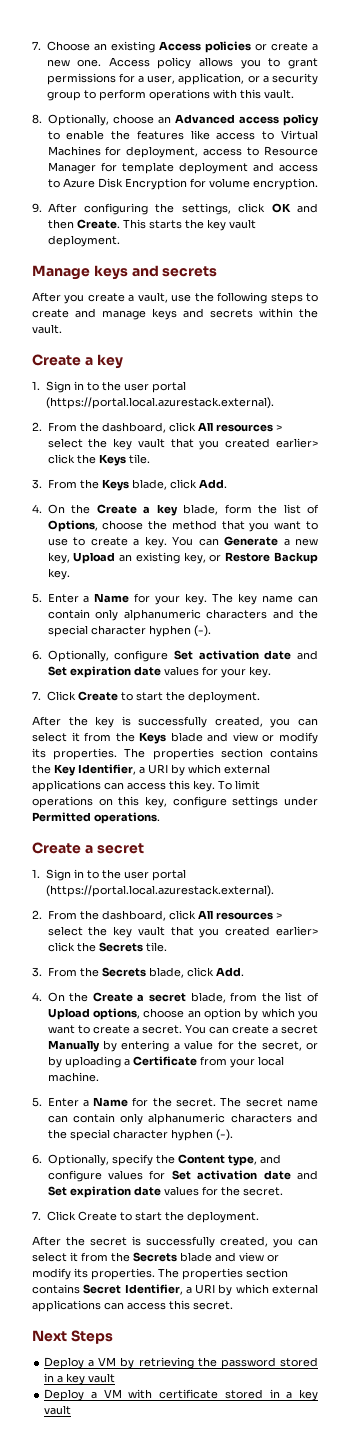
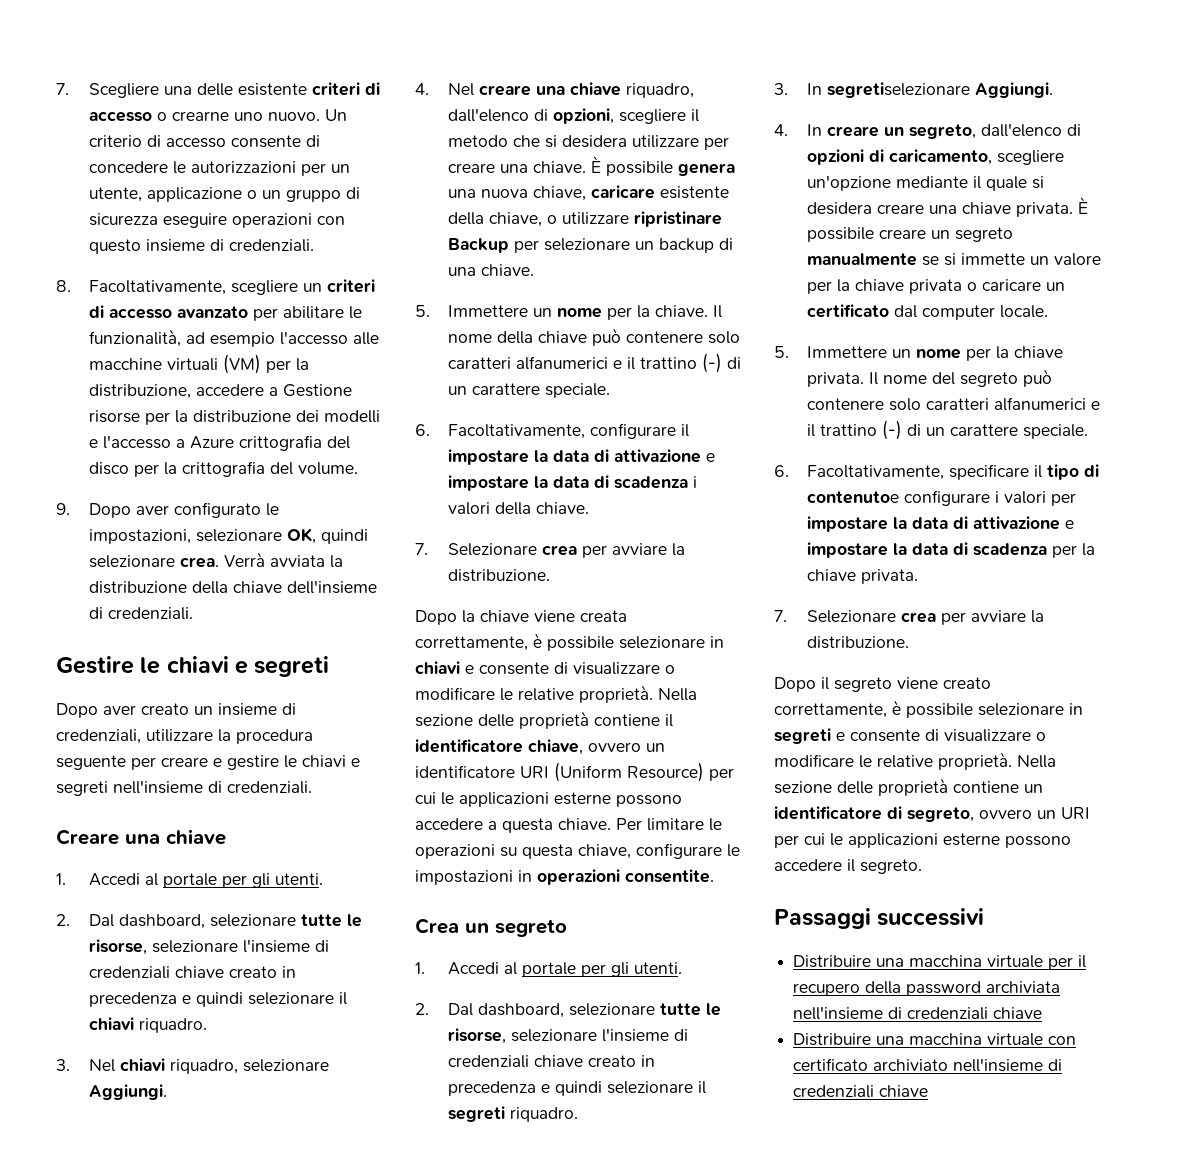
- 7. Choose an existing Access policies or create a new one. Access policy allows you to grant permissions for a user, application, or a security group to perform operations with this vault.
- 8. Optionally, choose an Advanced access policy to enable the features like access to Virtual Machines for deployment, access to Resource Manager for template deployment and access to Azure Disk Encryption for volume encryption.
- 9. After configuring the settings, click OK and then Create. This starts the key vault deployment.
- Manage keys and secrets
- After you create a vault, use the following steps to create and manage keys and secrets within the vault.
- Create a key
- 1. Sign in to the user portal (https://portal.local.azurestack.external).
- 2. From the dashboard, click All resources > select the key vault that you created earlier> click the Keys tile.
- 3. From the Keys blade, click Add.
- 4. On the Create a key blade, form the list of Options, choose the method that you want to use to create a key. You can Generate a new key, Upload an existing key, or Restore Backup key.
- 5. Enter a Name for your key. The key name can contain only alphanumeric characters and the special character hyphen (-).
- 6. Optionally, configure Set activation date and Set expiration date values for your key.
- 7. Click Create to start the deployment.
- After the key is successfully created, you can select it from the Keys blade and view or modify its properties. The properties section contains the Key Identifier, a URI by which external applications can access this key. To limit operations on this key, configure settings under Permitted operations.
- Create a secret
- 1. Sign in to the user portal (https://portal.local.azurestack.external).
- 2. From the dashboard, click All resources > select the key vault that you created earlier> click the Secrets tile.
- 3. From the Secrets blade, click Add.
- 4. On the Create a secret blade, from the list of Upload options, choose an option by which you want to create a secret. You can create a secret Manually by entering a value for the secret, or by uploading a Certificate from your local machine.
- 5. Enter a Name for the secret. The secret name can contain only alphanumeric characters and the special character hyphen (-).
- 6. Optionally, specify the Content type, and configure values for Set activation date and Set expiration date values for the secret.
- 7. Click Create to start the deployment.
- After the secret is successfully created, you can select it from the Secrets blade and view or modify its properties. The properties section contains Secret Identifier, a URI by which external applications can access this secret.
- Next Steps
- Deploy a VM by retrieving the password stored in a key vault
- Deploy a VM with certificate stored in a key vault
+ 7. Scegliere una delle esistente criteri di accesso o crearne uno nuovo. Un criterio di accesso consente di concedere le autorizzazioni per un utente, applicazione o un gruppo di sicurezza eseguire operazioni con questo insieme di credenziali.
+ 8. Facoltativamente, scegliere un criteri di accesso avanzato per abilitare le funzionalità, ad esempio l'accesso alle macchine virtuali (VM) per la distribuzione, accedere a Gestione risorse per la distribuzione dei modelli e l'accesso a Azure crittografia del disco per la crittografia del volume.
+ 9. Dopo aver configurato le impostazioni, selezionare OK, quindi selezionare crea. Verrà avviata la distribuzione della chiave dell'insieme di credenziali.
+ Gestire le chiavi e segreti
+ Dopo aver creato un insieme di credenziali, utilizzare la procedura seguente per creare e gestire le chiavi e segreti nell'insieme di credenziali.
+ Creare una chiave
+ 1. Accedi al portale per gli utenti.
+ 2. Dal dashboard, selezionare tutte le risorse, selezionare l'insieme di credenziali chiave creato in precedenza e quindi selezionare il chiavi riquadro.
+ 3. Nel chiavi riquadro, selezionare Aggiungi.
+ 4. Nel creare una chiave riquadro, dall'elenco di opzioni, scegliere il metodo che si desidera utilizzare per creare una chiave. È possibile genera una nuova chiave, caricare esistente della chiave, o utilizzare ripristinare Backup per selezionare un backup di una chiave.
+ 5. Immettere un nome per la chiave. Il nome della chiave può contenere solo caratteri alfanumerici e il trattino (-) di un carattere speciale.
+ 6. Facoltativamente, configurare il impostare la data di attivazione e impostare la data di scadenza i valori della chiave.
+ 7. Selezionare crea per avviare la distribuzione.
+ Dopo la chiave viene creata correttamente, è possibile selezionare in chiavi e consente di visualizzare o modificare le relative proprietà. Nella sezione delle proprietà contiene il identificatore chiave, ovvero un identificatore URI (Uniform Resource) per cui le applicazioni esterne possono accedere a questa chiave. Per limitare le operazioni su questa chiave, configurare le impostazioni in operazioni consentite.
+ Crea un segreto
+ 1. Accedi al portale per gli utenti.
+ 2. Dal dashboard, selezionare tutte le risorse, selezionare l'insieme di credenziali chiave creato in precedenza e quindi selezionare il segreti riquadro.
+ 3. In segretiselezionare Aggiungi.
+ 4. In creare un segreto, dall'elenco di opzioni di caricamento, scegliere un'opzione mediante il quale si desidera creare una chiave privata. È possibile creare un segreto manualmente se si immette un valore per la chiave privata o caricare un certificato dal computer locale.
+ 5. Immettere un nome per la chiave privata. Il nome del segreto può contenere solo caratteri alfanumerici e il trattino (-) di un carattere speciale.
+ 6. Facoltativamente, specificare il tipo di contenutoe configurare i valori per impostare la data di attivazione e impostare la data di scadenza per la chiave privata.
+ 7. Selezionare crea per avviare la distribuzione.
+ Dopo il segreto viene creato correttamente, è possibile selezionare in segreti e consente di visualizzare o modificare le relative proprietà. Nella sezione delle proprietà contiene un identificatore di segreto, ovvero un URI per cui le applicazioni esterne possono accedere il segreto.
+ Passaggi successivi
+ Distribuire una macchina virtuale per il recupero della password archiviata nell'insieme di credenziali chiave
+ Distribuire una macchina virtuale con certificato archiviato nell'insieme di credenziali chiave

